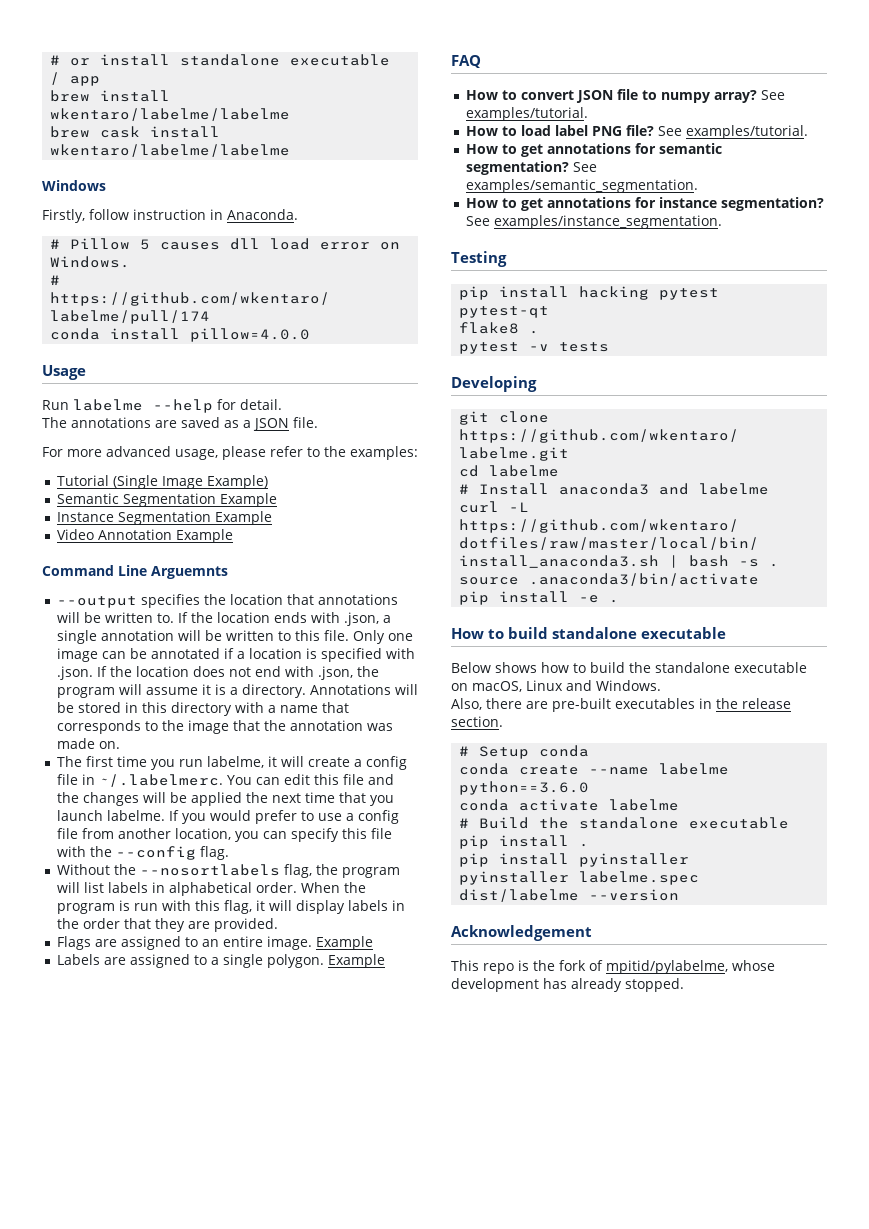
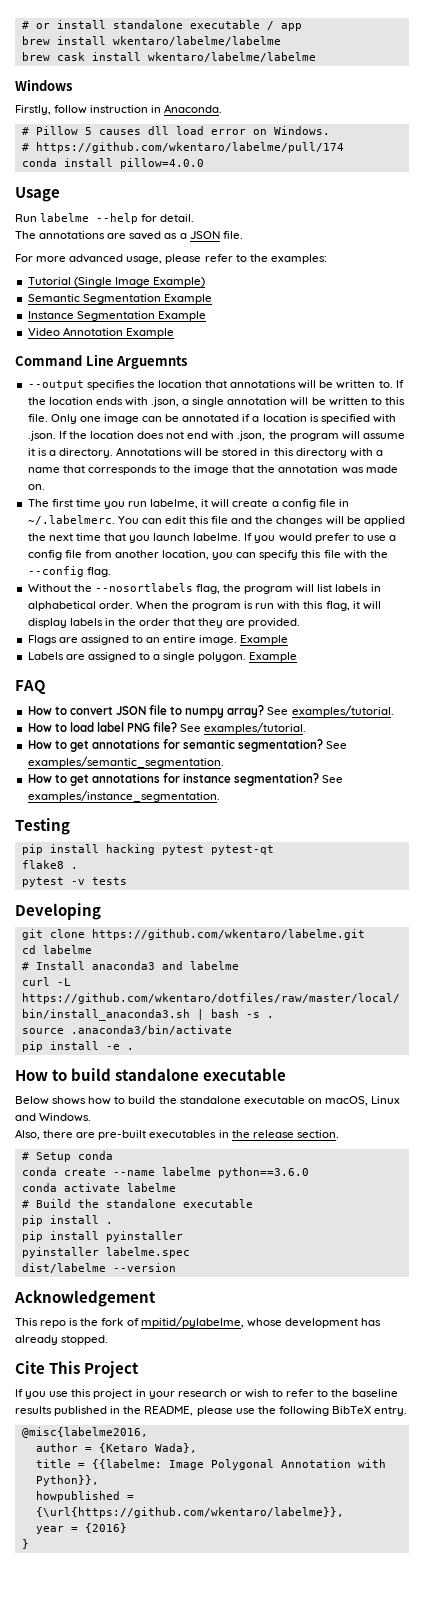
+ Cite This Project
+ If you use this project in your research or wish to refer to the baseline results published in the README, please use the following BibTeX entry.
+ @misc{labelme2016,
+ author = {Ketaro Wada},
+ title = {{labelme: Image Polygonal Annotation with Python}},
+ howpublished = {\url{https://github.com/wkentaro/labelme}},
+ year = {2016}
+ }

